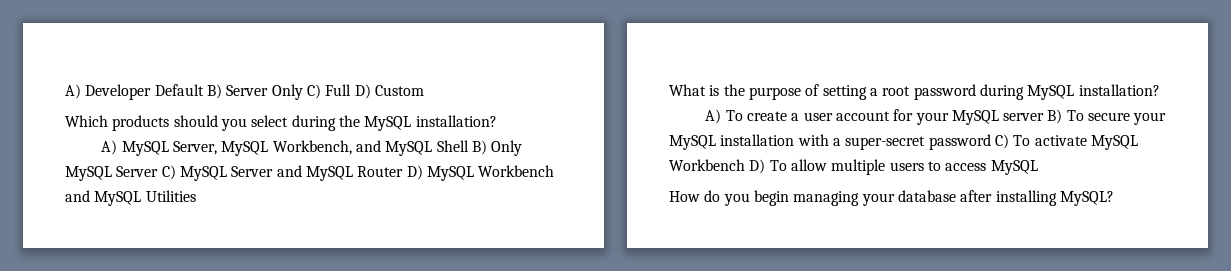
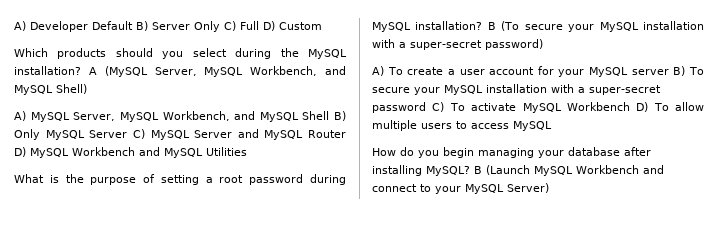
+ A (MySQL Server, MySQL Workbench, and MySQL Shell)
+ B (To secure your MySQL installation with a super-secret password)
+ B (Launch MySQL Workbench and connect to your MySQL Server)

